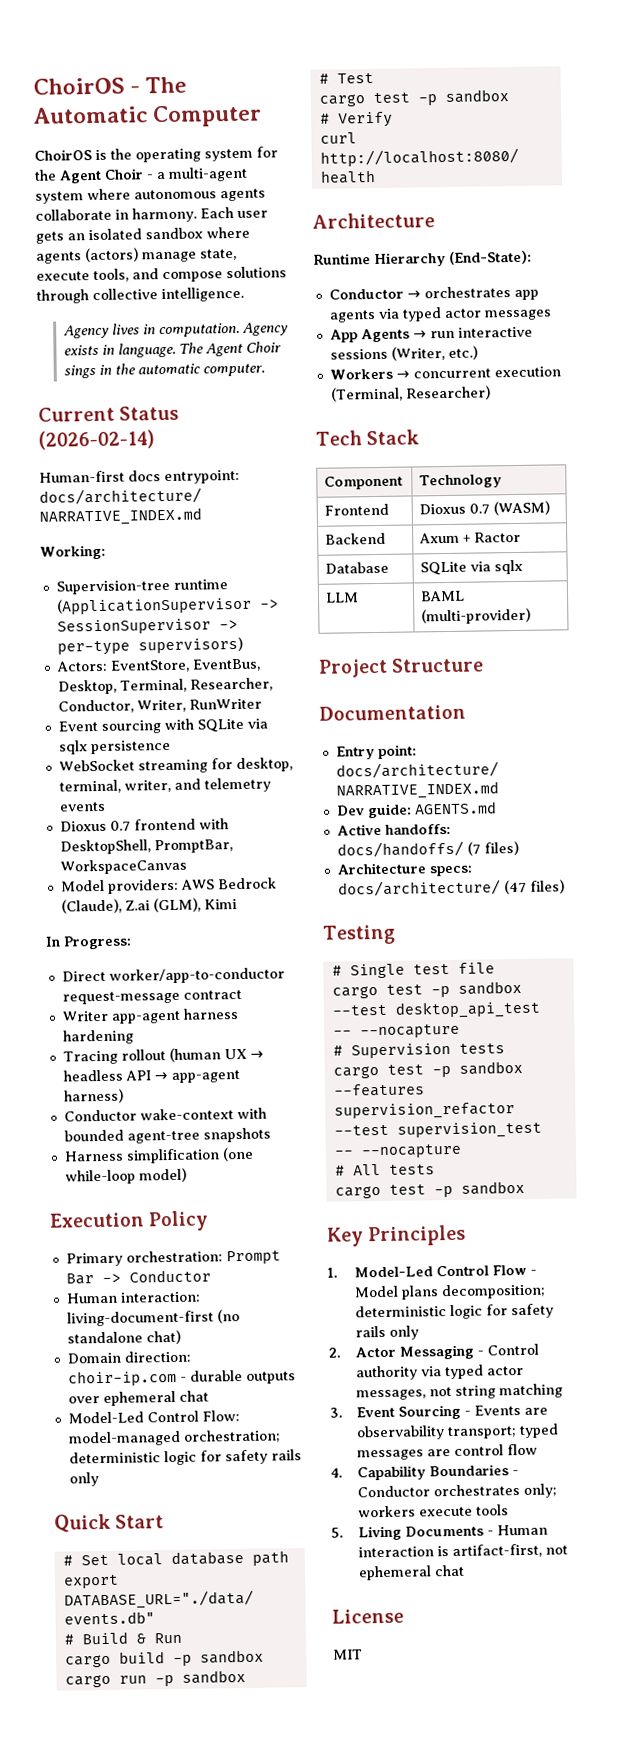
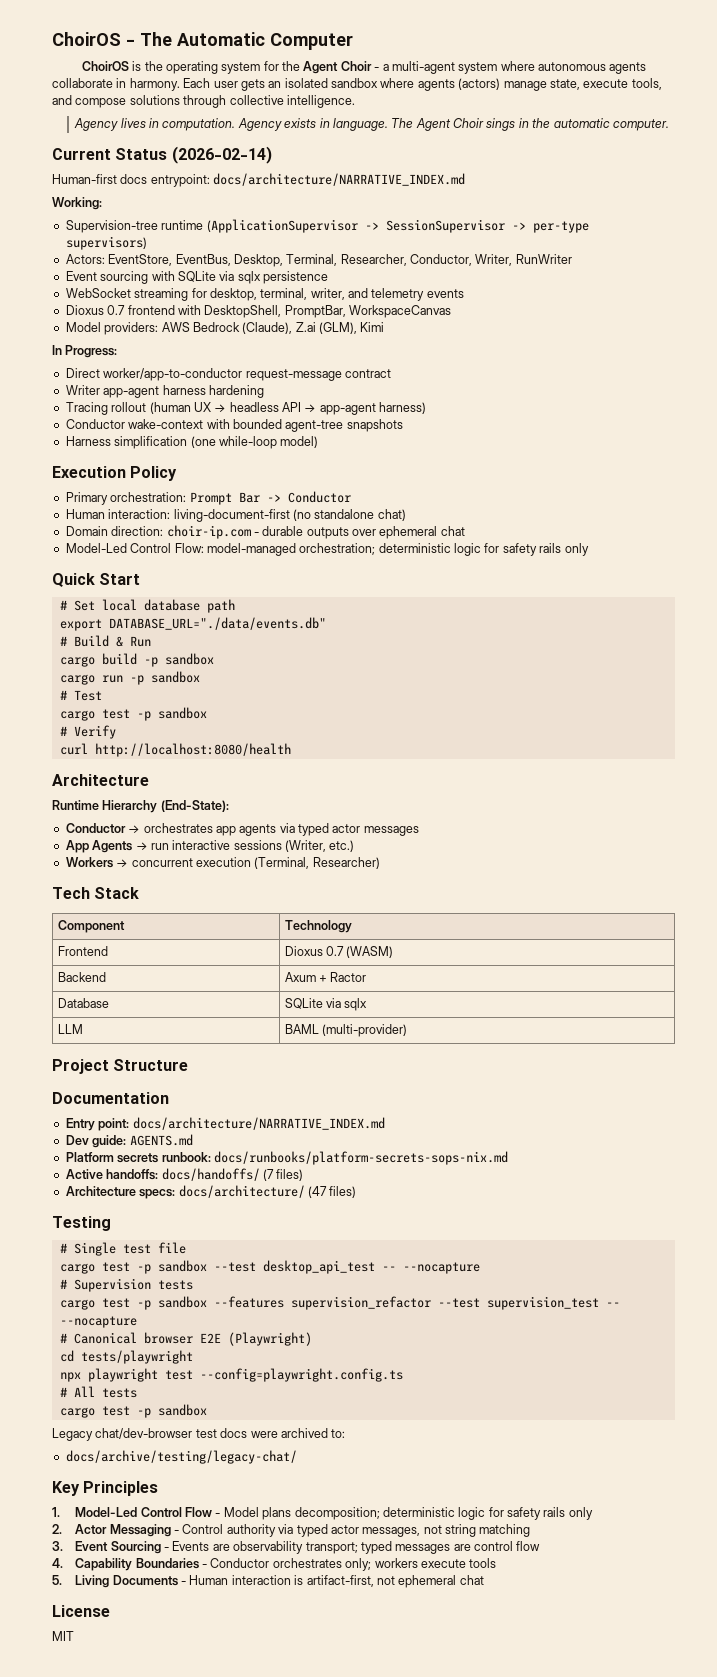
+ Platform secrets runbook: docs/runbooks/platform-secrets-sops-nix.md
+ # Canonical browser E2E (Playwright)
+ cd tests/playwright
+ npx playwright test --config=playwright.config.ts
+ Legacy chat/dev-browser test docs were archived to:
+ docs/archive/testing/legacy-chat/

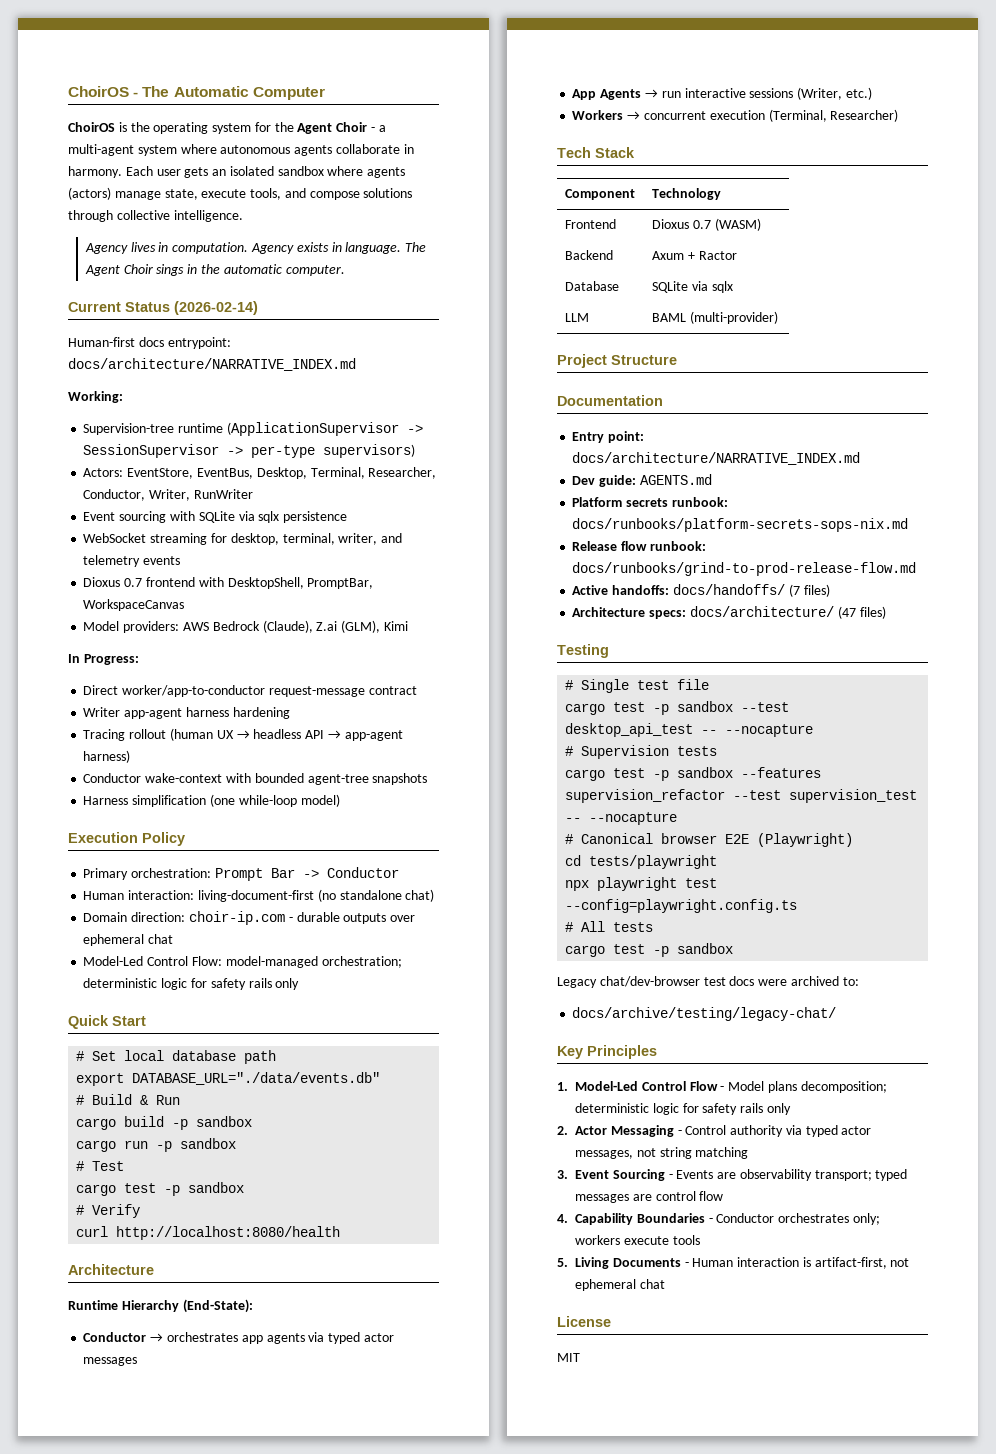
+ Release flow runbook: docs/runbooks/grind-to-prod-release-flow.md

